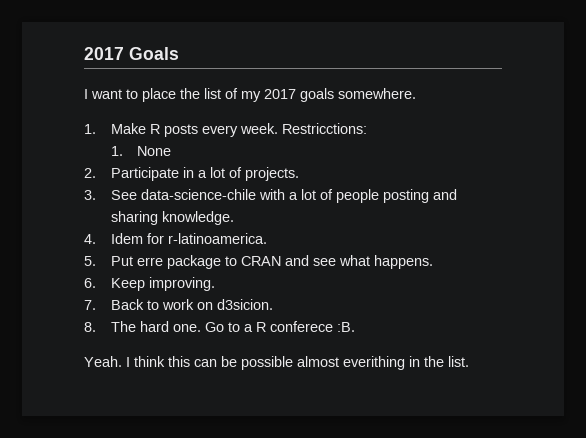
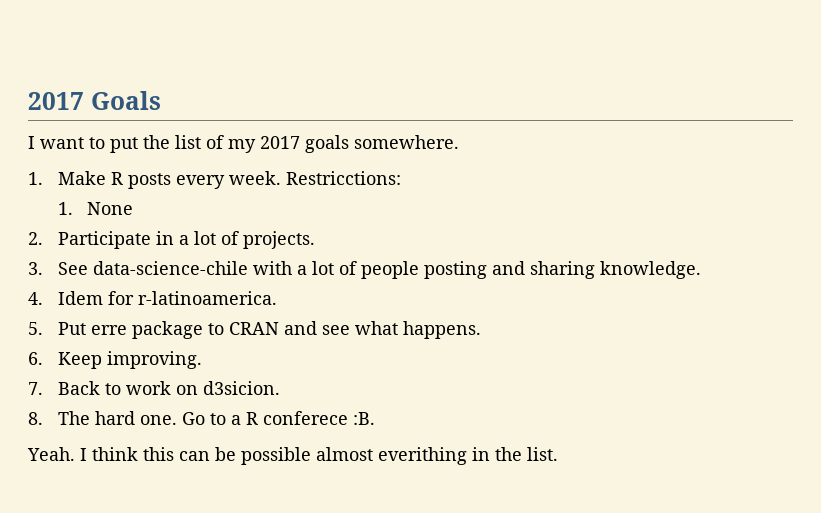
- I want to place the list of my 2017 goals somewhere.
+ I want to put the list of my 2017 goals somewhere.

